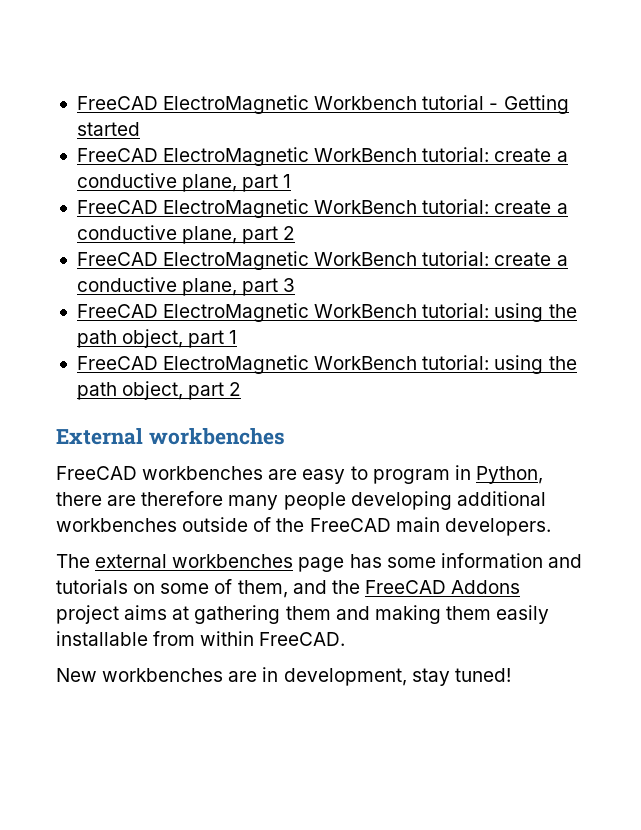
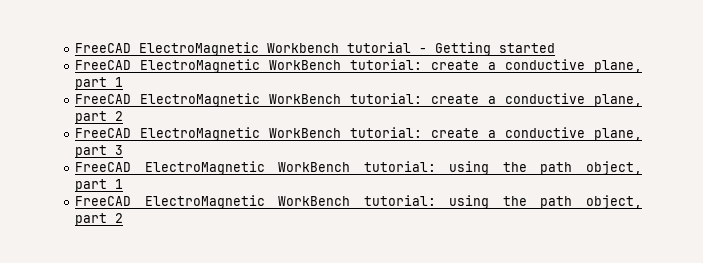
- External workbenches
- FreeCAD workbenches are easy to program in Python, there are therefore many people developing additional workbenches outside of the FreeCAD main developers.
- The external workbenches page has some information and tutorials on some of them, and the FreeCAD Addons project aims at gathering them and making them easily installable from within FreeCAD.
- New workbenches are in development, stay tuned!

